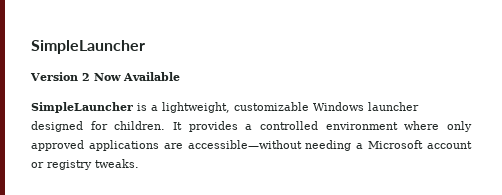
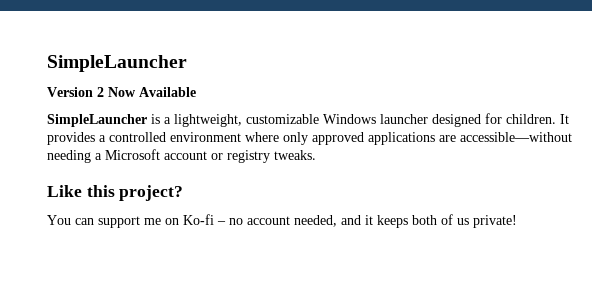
+ Like this project?
+ You can support me on Ko-fi – no account needed, and it keeps both of us private!

